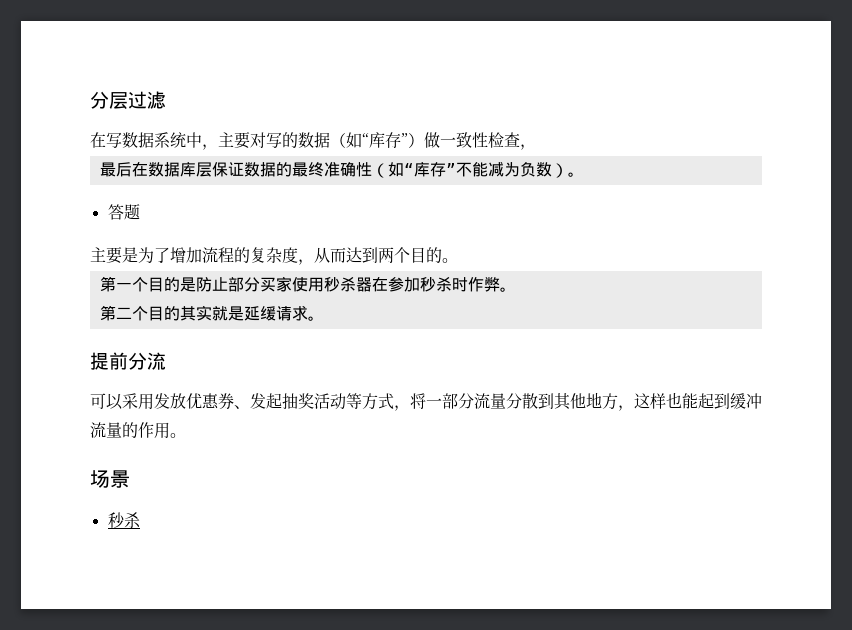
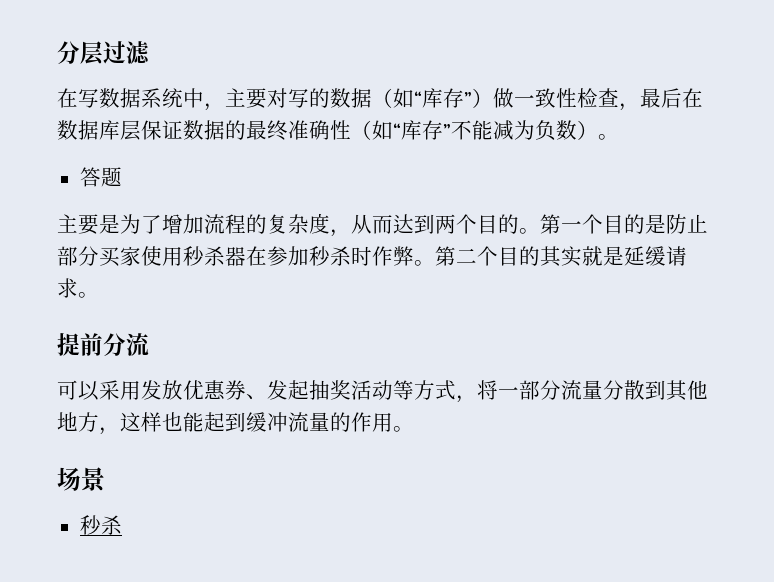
- 在写数据系统中，主要对写的数据（如“库存”）做一致性检查，
- 最后在数据库层保证数据的最终准确性（如“库存”不能减为负数）。
+ 在写数据系统中，主要对写的数据（如“库存”）做一致性检查，最后在数据库层保证数据的最终准确性（如“库存”不能减为负数）。
- 主要是为了增加流程的复杂度，从而达到两个目的。
- 第一个目的是防止部分买家使用秒杀器在参加秒杀时作弊。
- 第二个目的其实就是延缓请求。
+ 主要是为了增加流程的复杂度，从而达到两个目的。第一个目的是防止部分买家使用秒杀器在参加秒杀时作弊。第二个目的其实就是延缓请求。

